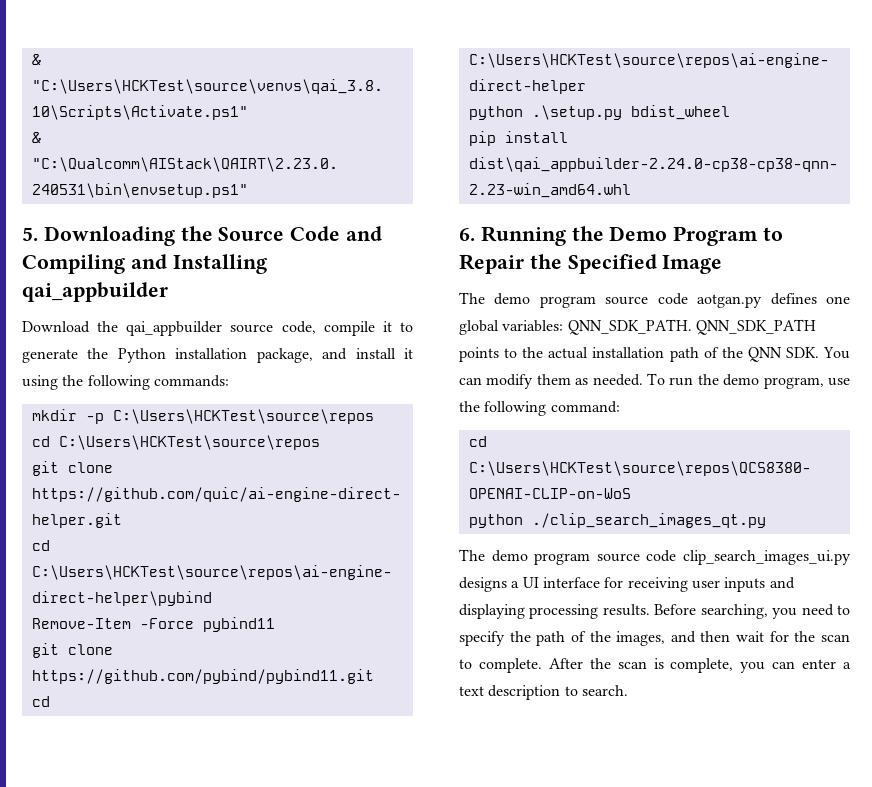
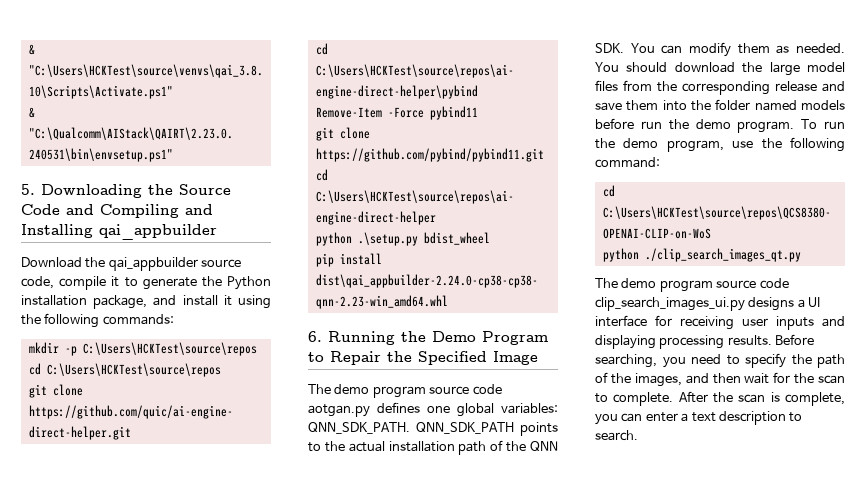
+ You should download the large model files from the corresponding release and save them into the folder named models before run the demo program.

